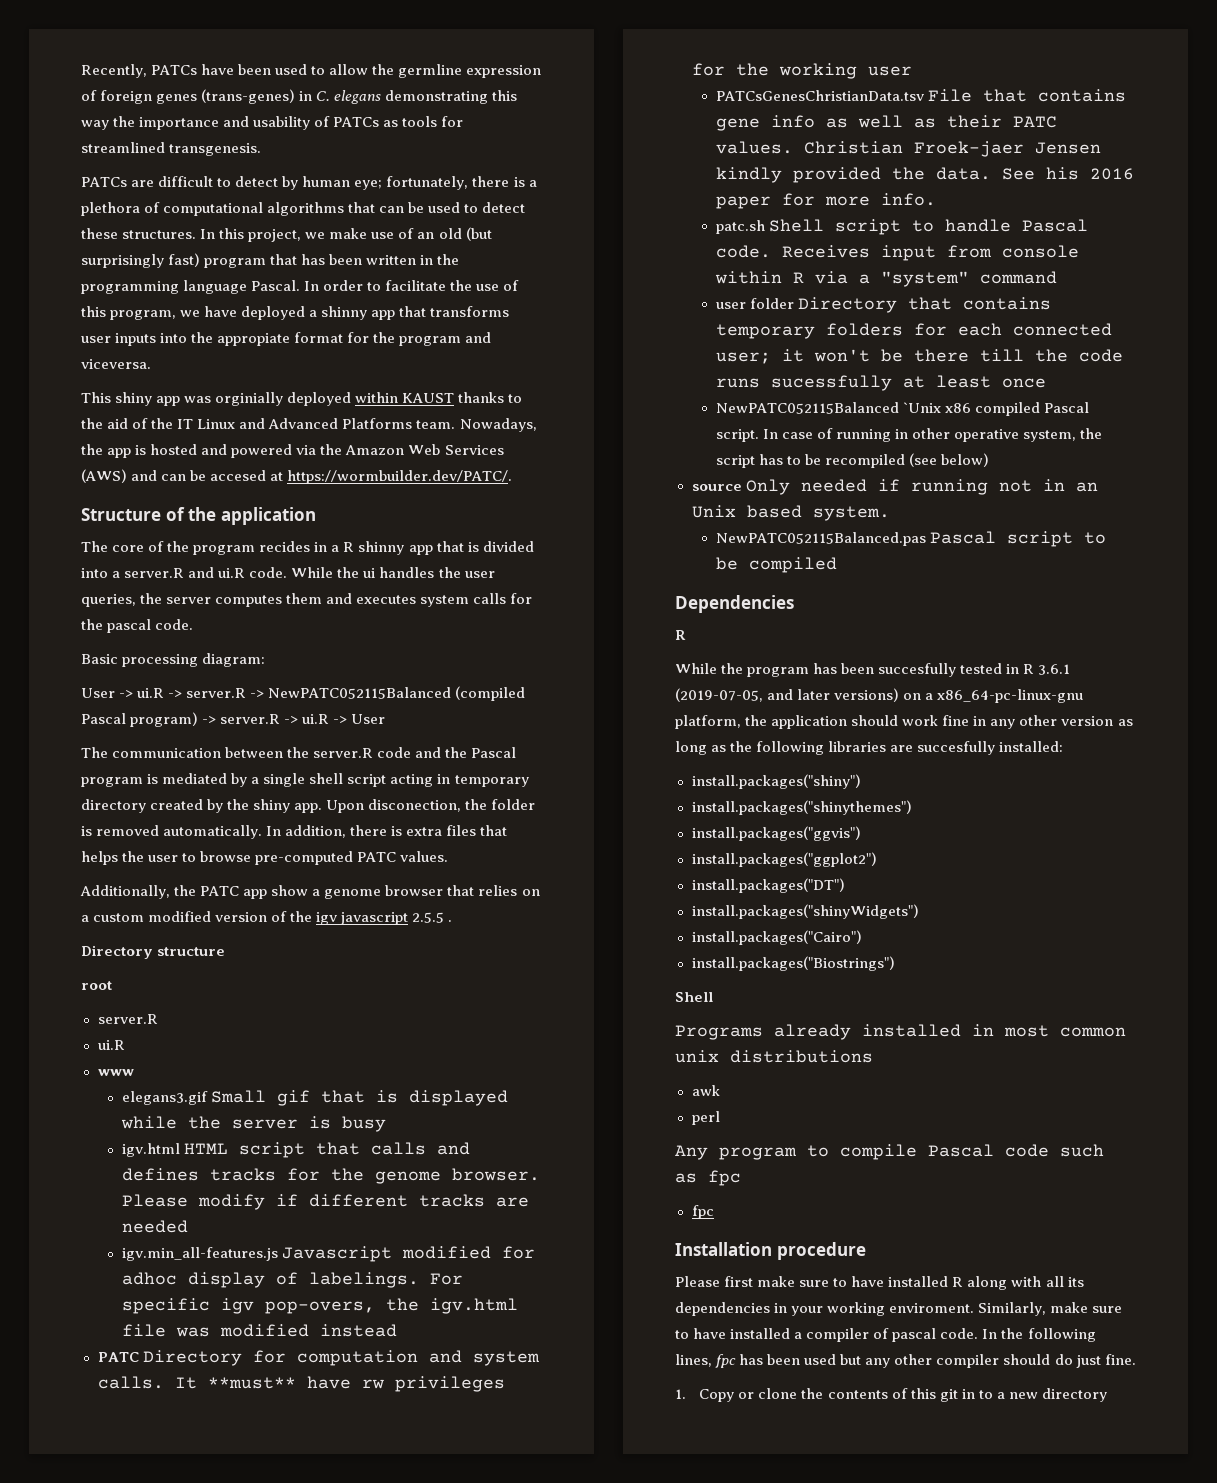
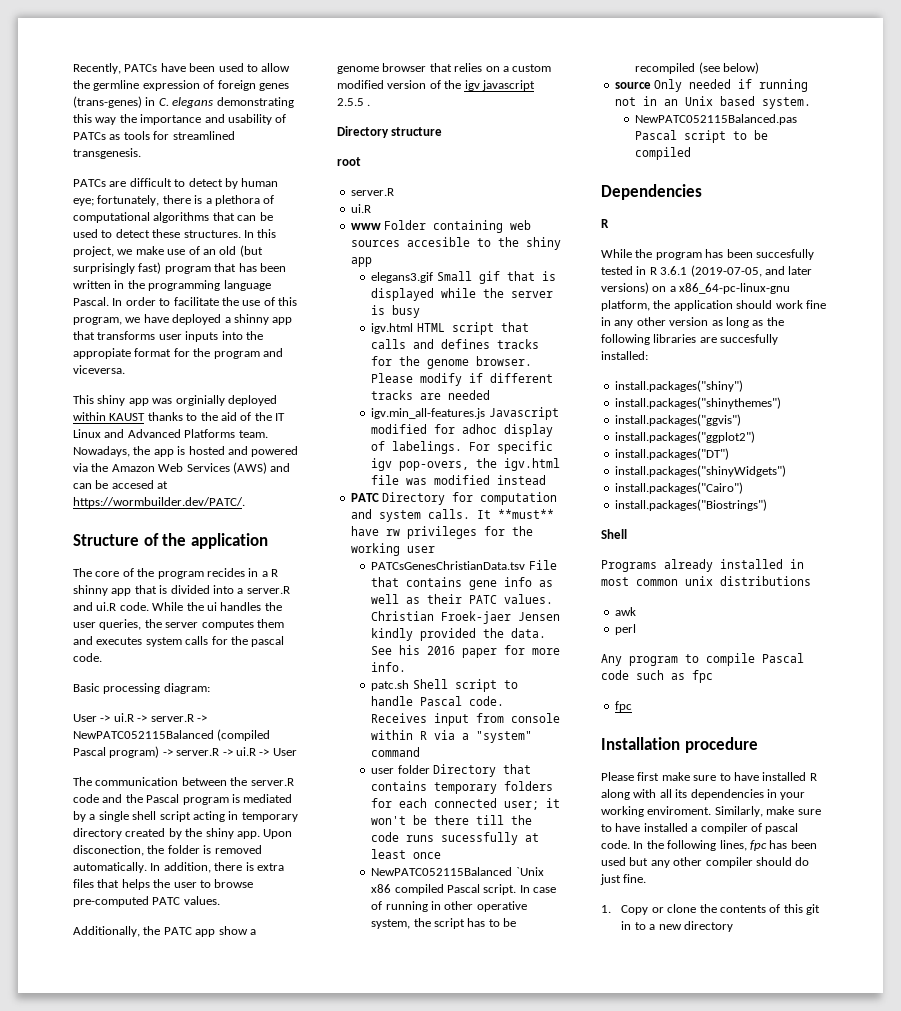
- www
+ www Folder containing web sources accesible to the shiny app

